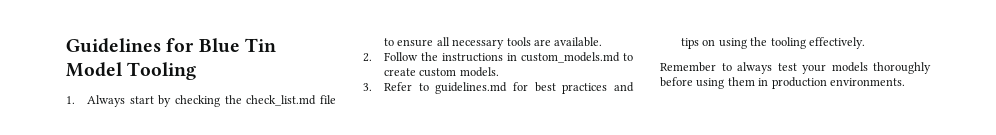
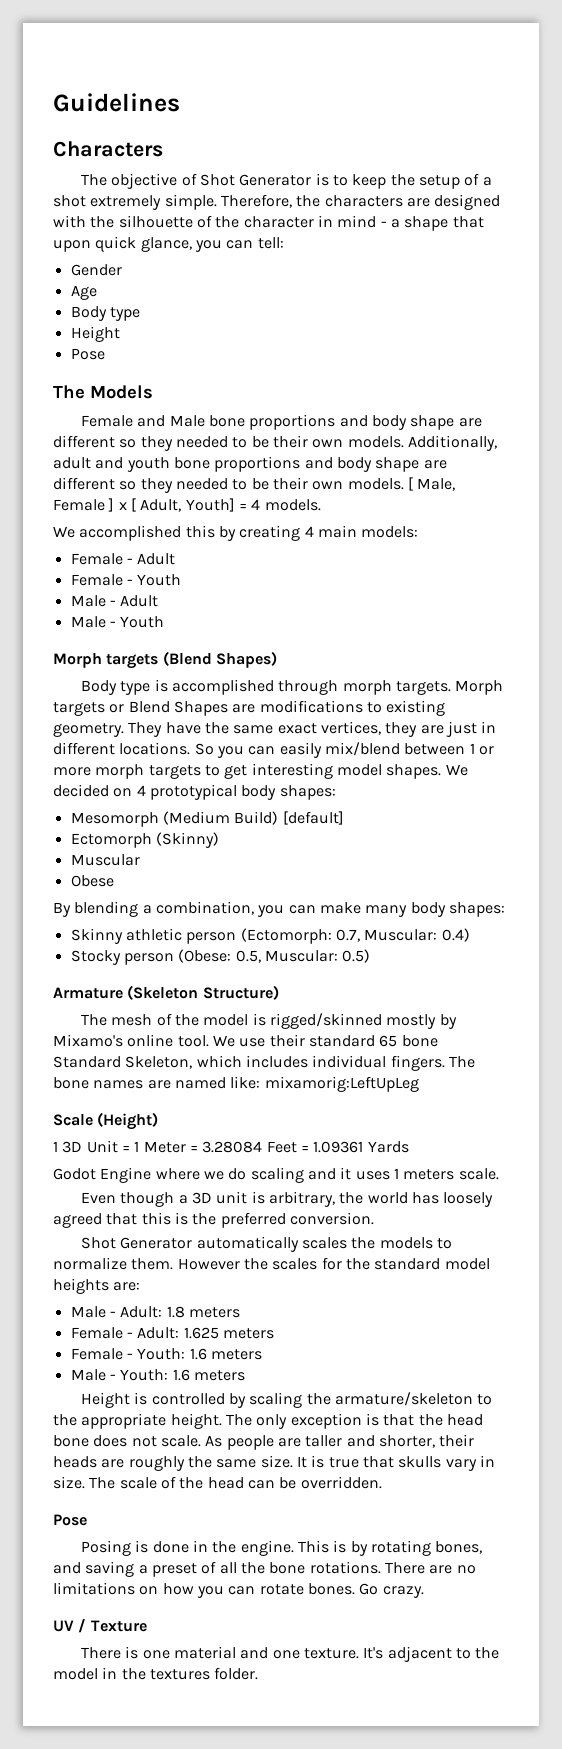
- Guidelines for Blue Tin Model Tooling
- 1. Always start by checking the check_list.md file to ensure all necessary tools are available.
- 2. Follow the instructions in custom_models.md to create custom models.
- 3. Refer to guidelines.md for best practices and tips on using the tooling effectively.
- Remember to always test your models thoroughly before using them in production environments.
+ Guidelines
+ Characters
+ The objective of Shot Generator is to keep the setup of a shot extremely simple. Therefore, the characters are designed with the silhouette of the character in mind - a shape that upon quick glance, you can tell:
+ Gender
+ Age
+ Body type
+ Height
+ Pose
+ The Models
+ Female and Male bone proportions and body shape are different so they needed to be their own models. Additionally, adult and youth bone proportions and body shape are different so they needed to be their own models. [ Male, Female ] x [ Adult, Youth] = 4 models.
+ We accomplished this by creating 4 main models:
+ Female - Adult
+ Female - Youth
+ Male - Adult
+ Male - Youth
+ Morph targets (Blend Shapes)
+ Body type is accomplished through morph targets. Morph targets or Blend Shapes are modifications to existing geometry. They have the same exact vertices, they are just in different locations. So you can easily mix/blend between 1 or more morph targets to get interesting model shapes. We decided on 4 prototypical body shapes:
+ Mesomorph (Medium Build) [default]
+ Ectomorph (Skinny)
+ Muscular
+ Obese
+ By blending a combination, you can make many body shapes:
+ Skinny athletic person (Ectomorph: 0.7, Muscular: 0.4)
+ Stocky person (Obese: 0.5, Muscular: 0.5)
+ Armature (Skeleton Structure)
+ The mesh of the model is rigged/skinned mostly by Mixamo's online tool. We use their standard 65 bone Standard Skeleton, which includes individual fingers. The bone names are named like: mixamorig:LeftUpLeg
+ Scale (Height)
+ 1 3D Unit = 1 Meter = 3.28084 Feet = 1.09361 Yards
+ Godot Engine where we do scaling and it uses 1 meters scale.
+ Even though a 3D unit is arbitrary, the world has loosely agreed that this is the preferred conversion.
+ Shot Generator automatically scales the models to normalize them. However the scales for the standard model heights are:
+ Male - Adult: 1.8 meters
+ Female - Adult: 1.625 meters
+ Female - Youth: 1.6 meters
+ Male - Youth: 1.6 meters
+ Height is controlled by scaling the armature/skeleton to the appropriate height. The only exception is that the head bone does not scale. As people are taller and shorter, their heads are roughly the same size. It is true that skulls vary in size. The scale of the head can be overridden.
+ Pose
+ Posing is done in the engine. This is by rotating bones, and saving a preset of all the bone rotations. There are no limitations on how you can rotate bones. Go crazy.
+ UV / Texture
+ There is one material and one texture. It's adjacent to the model in the textures folder.

